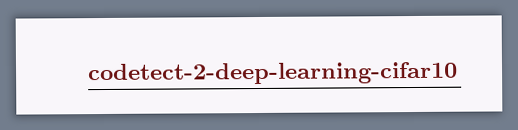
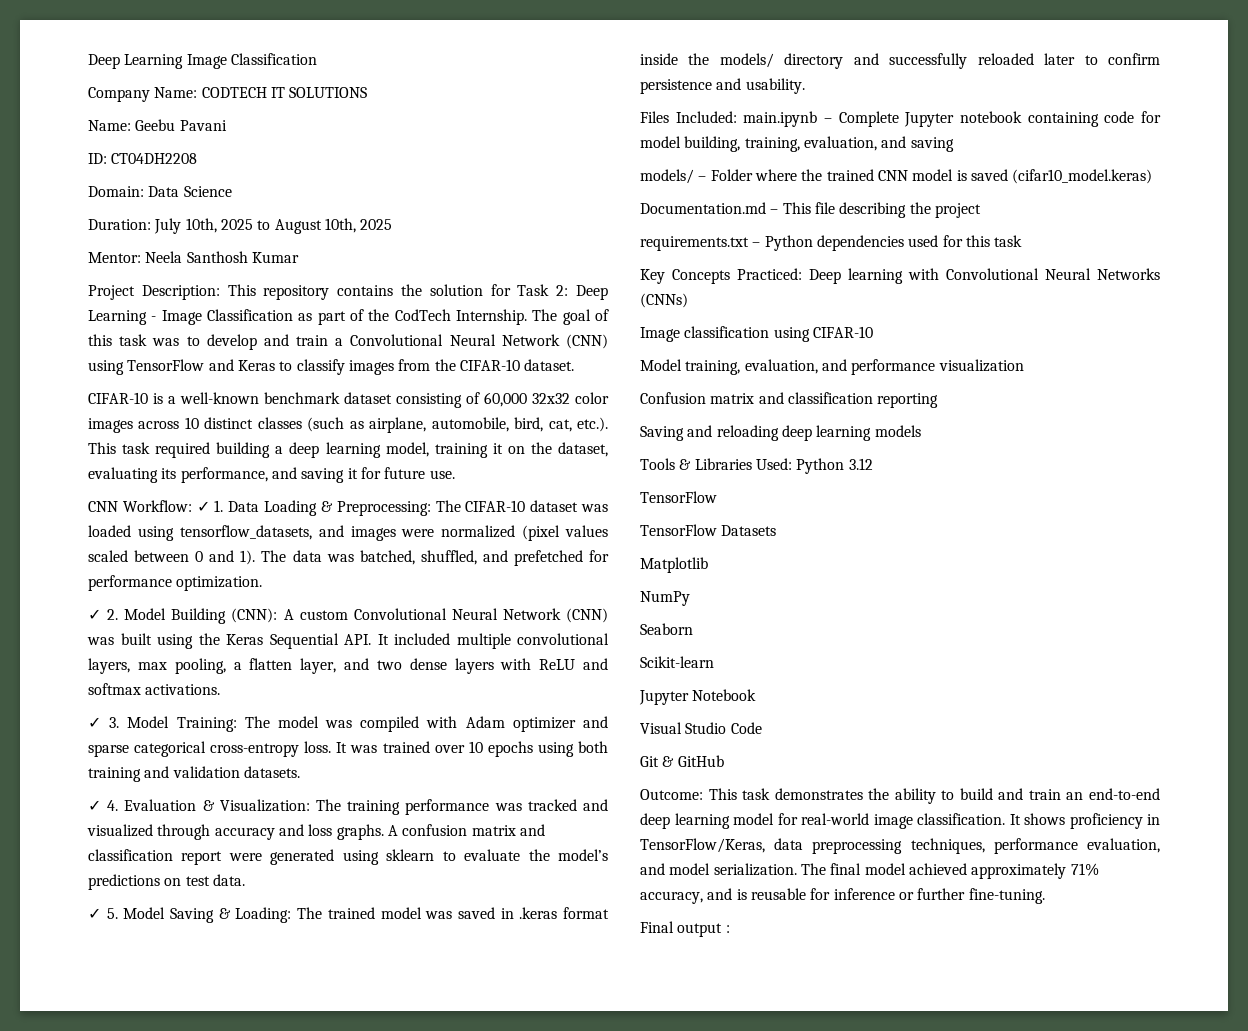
- codetect-2-deep-learning-cifar10
+ Deep Learning Image Classification
+ Company Name: CODTECH IT SOLUTIONS
+ Name: Geebu Pavani
+ ID: CT04DH2208
+ Domain: Data Science
+ Duration: July 10th, 2025 to August 10th, 2025
+ Mentor: Neela Santhosh Kumar
+ Project Description: This repository contains the solution for Task 2: Deep Learning - Image Classification as part of the CodTech Internship. The goal of this task was to develop and train a Convolutional Neural Network (CNN) using TensorFlow and Keras to classify images from the CIFAR-10 dataset.
+ CIFAR-10 is a well-known benchmark dataset consisting of 60,000 32x32 color images across 10 distinct classes (such as airplane, automobile, bird, cat, etc.). This task required building a deep learning model, training it on the dataset, evaluating its performance, and saving it for future use.
+ CNN Workflow: ✓ 1. Data Loading & Preprocessing: The CIFAR-10 dataset was loaded using tensorflow_datasets, and images were normalized (pixel values scaled between 0 and 1). The data was batched, shuffled, and prefetched for performance optimization.
+ ✓ 2. Model Building (CNN): A custom Convolutional Neural Network (CNN) was built using the Keras Sequential API. It included multiple convolutional layers, max pooling, a flatten layer, and two dense layers with ReLU and softmax activations.
+ ✓ 3. Model Training: The model was compiled with Adam optimizer and sparse categorical cross-entropy loss. It was trained over 10 epochs using both training and validation datasets.
+ ✓ 4. Evaluation & Visualization: The training performance was tracked and visualized through accuracy and loss graphs. A confusion matrix and classification report were generated using sklearn to evaluate the model’s predictions on test data.
+ ✓ 5. Model Saving & Loading: The trained model was saved in .keras format inside the models/ directory and successfully reloaded later to confirm persistence and usability.
+ Files Included: main.ipynb – Complete Jupyter notebook containing code for model building, training, evaluation, and saving
+ models/ – Folder where the trained CNN model is saved (cifar10_model.keras)
+ Documentation.md – This file describing the project
+ requirements.txt – Python dependencies used for this task
+ Key Concepts Practiced: Deep learning with Convolutional Neural Networks (CNNs)
+ Image classification using CIFAR-10
+ Model training, evaluation, and performance visualization
+ Confusion matrix and classification reporting
+ Saving and reloading deep learning models
+ Tools & Libraries Used: Python 3.12
+ TensorFlow
+ TensorFlow Datasets
+ Matplotlib
+ NumPy
+ Seaborn
+ Scikit-learn
+ Jupyter Notebook
+ Visual Studio Code
+ Git & GitHub
+ Outcome: This task demonstrates the ability to build and train an end-to-end deep learning model for real-world image classification. It shows proficiency in TensorFlow/Keras, data preprocessing techniques, performance evaluation, and model serialization. The final model achieved approximately 71% accuracy, and is reusable for inference or further fine-tuning.
+ Final output :

